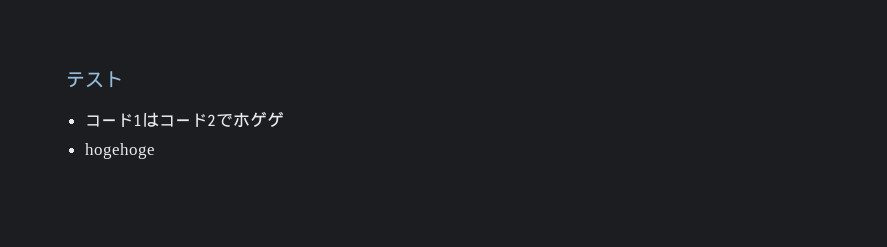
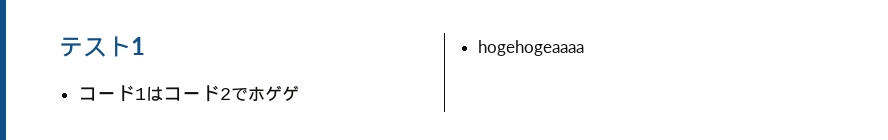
- テスト
+ テスト1
- hogehoge
+ hogehogeaaaa

